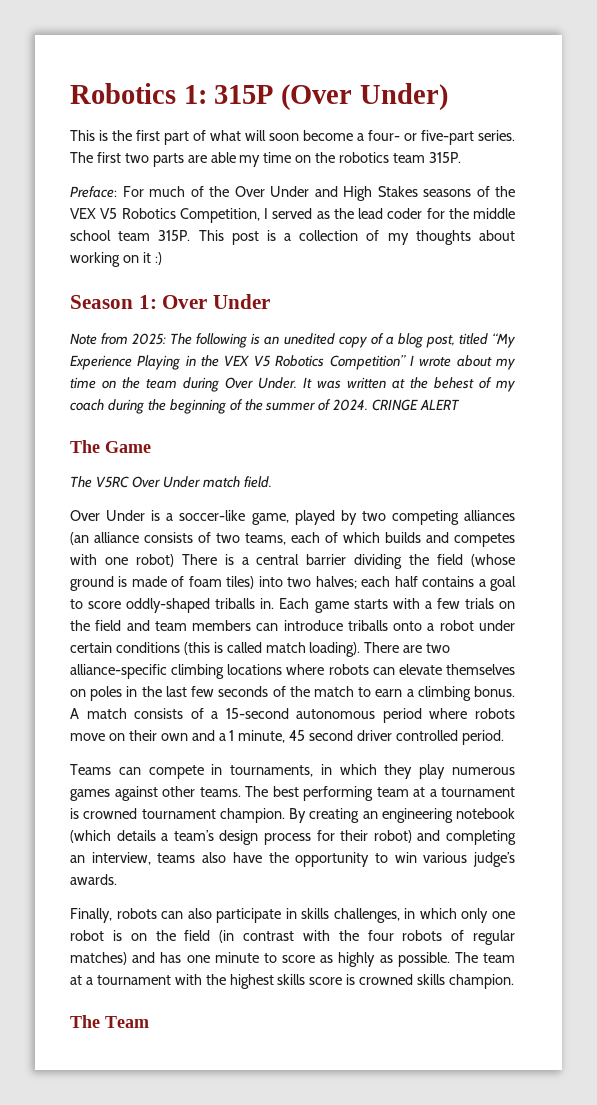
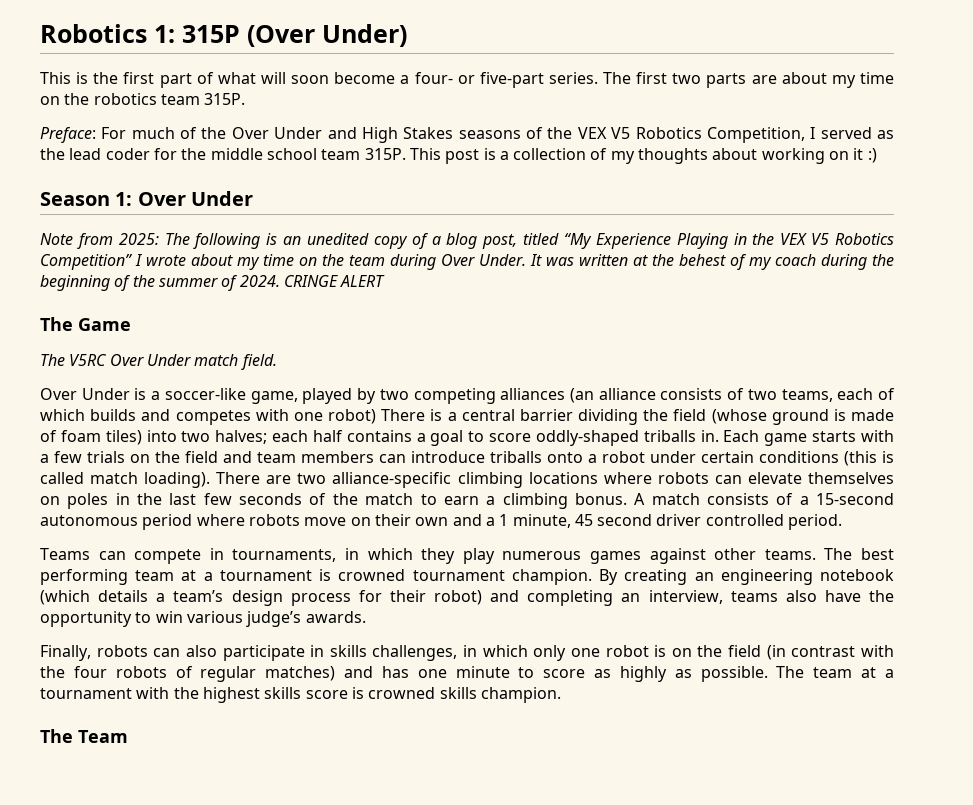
- The first two parts are able my time on the robotics team 315P.
+ The first two parts are about my time on the robotics team 315P.

